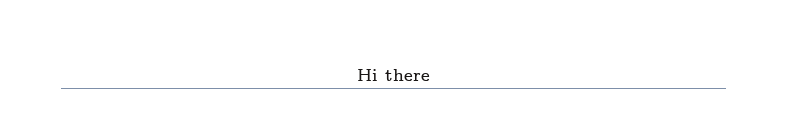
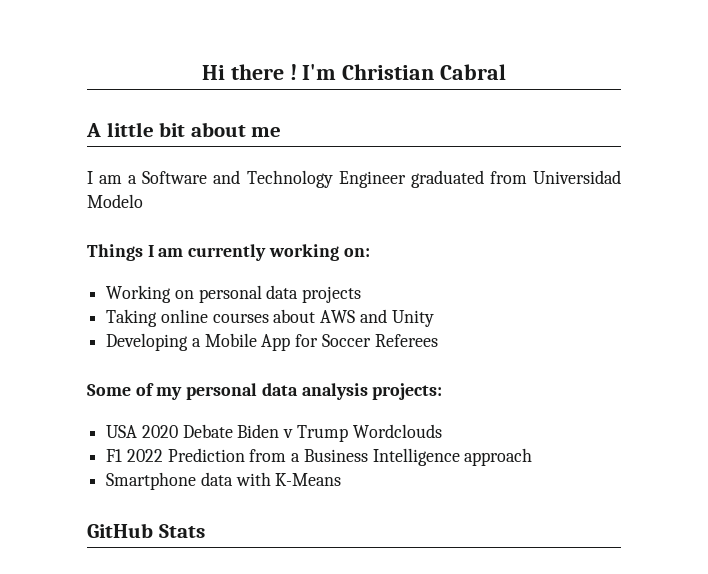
- Hi there
+ Hi there ! I'm Christian Cabral
+ A little bit about me
+ I am a Software and Technology Engineer graduated from Universidad Modelo
+ Things I am currently working on:
+ Working on personal data projects
+ Taking online courses about AWS and Unity
+ Developing a Mobile App for Soccer Referees
+ Some of my personal data analysis projects:
+ USA 2020 Debate Biden v Trump Wordclouds
+ F1 2022 Prediction from a Business Intelligence approach
+ Smartphone data with K-Means
+ GitHub Stats

